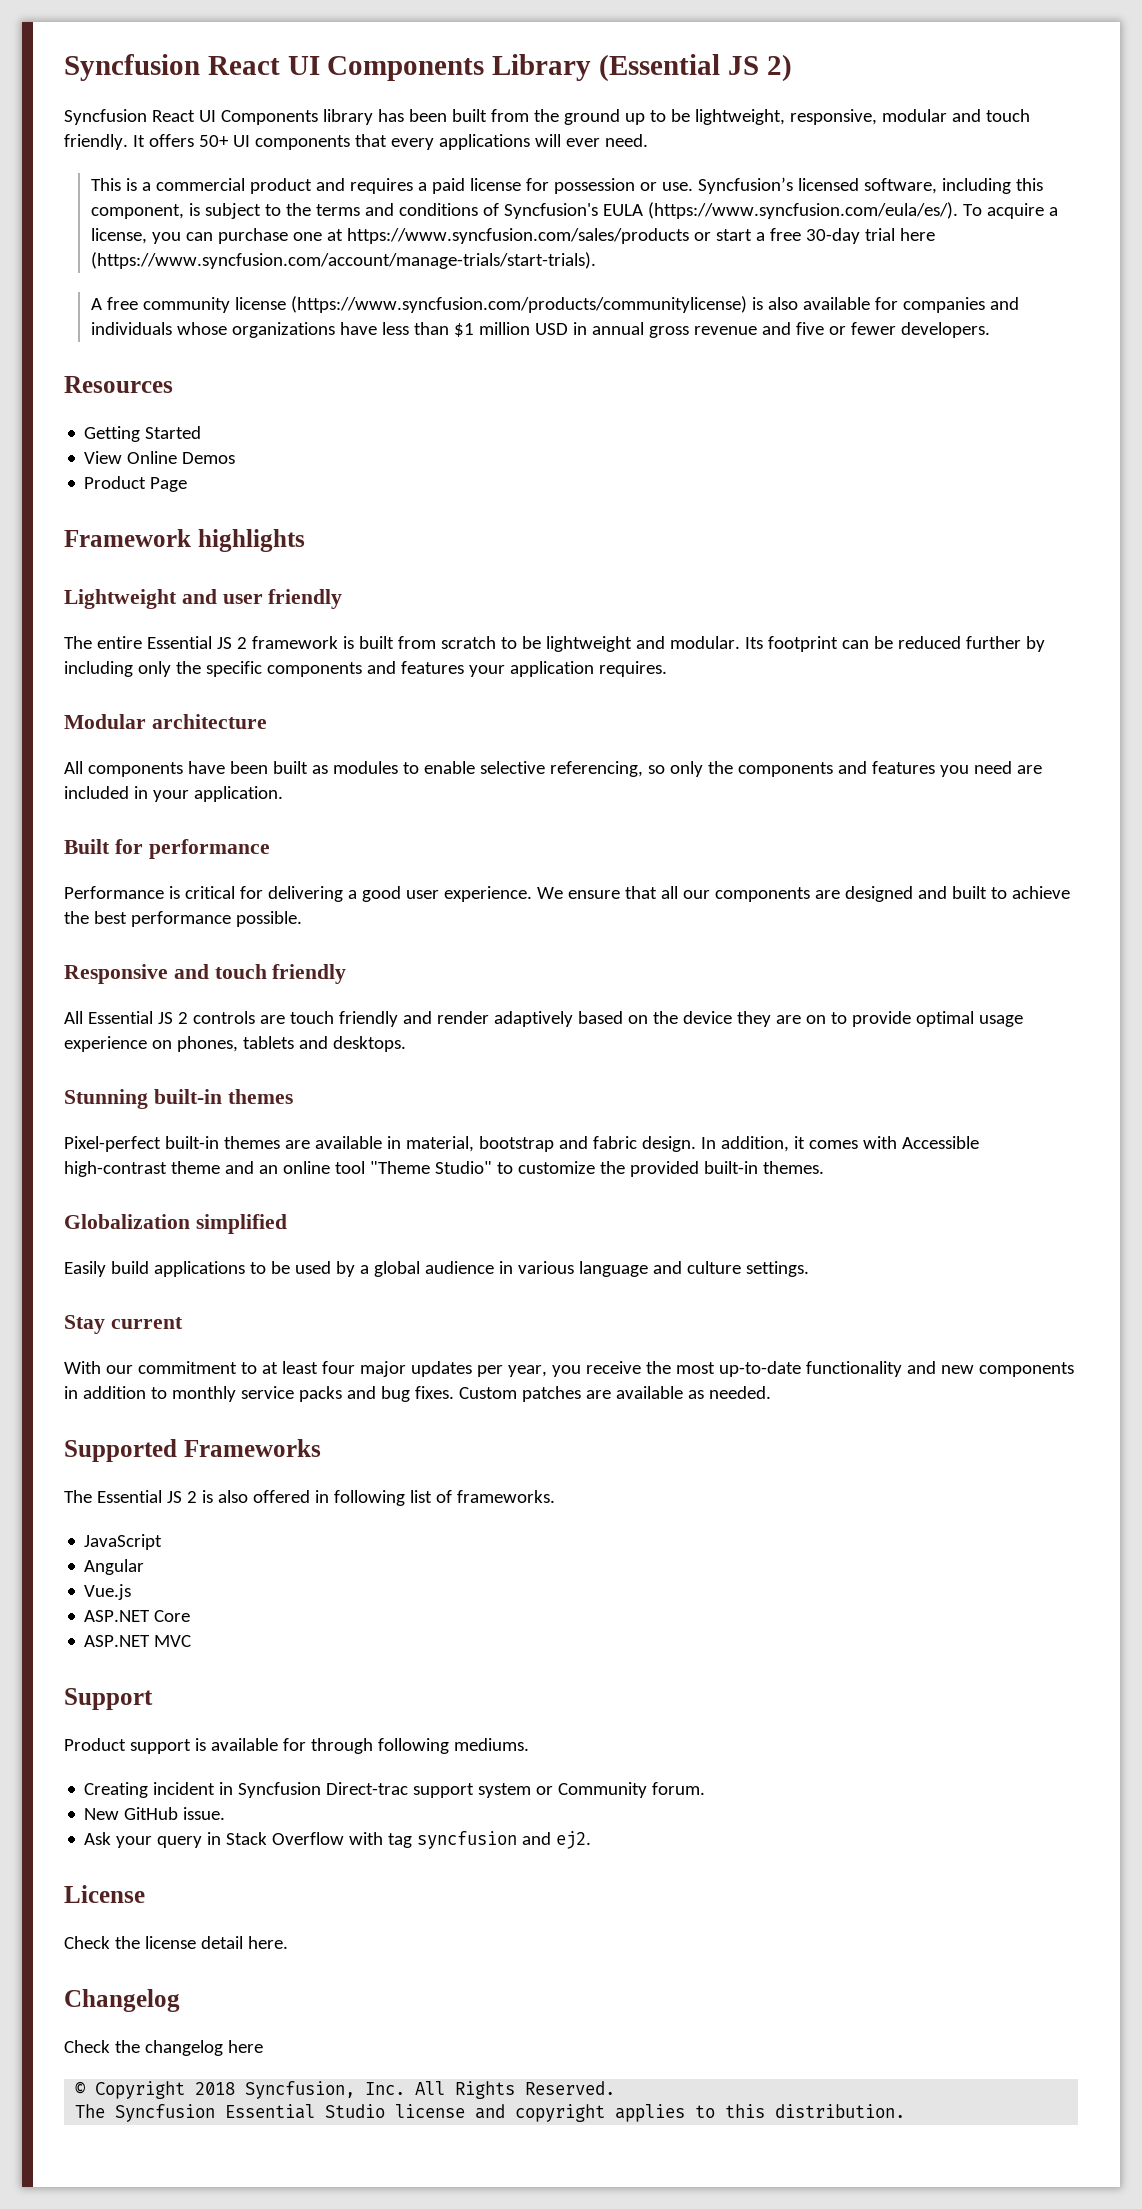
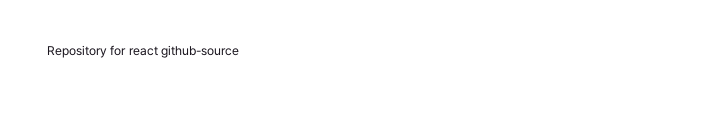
- Syncfusion React UI Components Library (Essential JS 2)
- Syncfusion React UI Components library has been built from the ground up to be lightweight, responsive, modular and touch friendly. It offers 50+ UI components that every applications will ever need.
- This is a commercial product and requires a paid license for possession or use. Syncfusion’s licensed software, including this component, is subject to the terms and conditions of Syncfusion's EULA (https://www.syncfusion.com/eula/es/). To acquire a license, you can purchase one at https://www.syncfusion.com/sales/products or start a free 30-day trial here (https://www.syncfusion.com/account/manage-trials/start-trials).
- A free community license (https://www.syncfusion.com/products/communitylicense) is also available for companies and individuals whose organizations have less than $1 million USD in annual gross revenue and five or fewer developers.
- Resources
- Getting Started
- View Online Demos
- Product Page
- Framework highlights
- Lightweight and user friendly
- The entire Essential JS 2 framework is built from scratch to be lightweight and modular. Its footprint can be reduced further by including only the specific components and features your application requires.
- Modular architecture
- All components have been built as modules to enable selective referencing, so only the components and features you need are included in your application.
- Built for performance
- Performance is critical for delivering a good user experience. We ensure that all our components are designed and built to achieve the best performance possible.
- Responsive and touch friendly
- All Essential JS 2 controls are touch friendly and render adaptively based on the device they are on to provide optimal usage experience on phones, tablets and desktops.
- Stunning built-in themes
- Pixel-perfect built-in themes are available in material, bootstrap and fabric design. In addition, it comes with Accessible high-contrast theme and an online tool "Theme Studio" to customize the provided built-in themes.
- Globalization simplified
- Easily build applications to be used by a global audience in various language and culture settings.
- Stay current
- With our commitment to at least four major updates per year, you receive the most up-to-date functionality and new components in addition to monthly service packs and bug fixes. Custom patches are available as needed.
- Supported Frameworks
- The Essential JS 2 is also offered in following list of frameworks.
- JavaScript
- Angular
- Vue.js
- ASP.NET Core
- ASP.NET MVC
- Support
- Product support is available for through following mediums.
- Creating incident in Syncfusion Direct-trac support system or Community forum.
- New GitHub issue.
- Ask your query in Stack Overflow with tag syncfusion and ej2.
- License
- Check the license detail here.
- Changelog
- Check the changelog here
- © Copyright 2018 Syncfusion, Inc. All Rights Reserved.
- The Syncfusion Essential Studio license and copyright applies to this distribution.
+ Repository for react github-source

